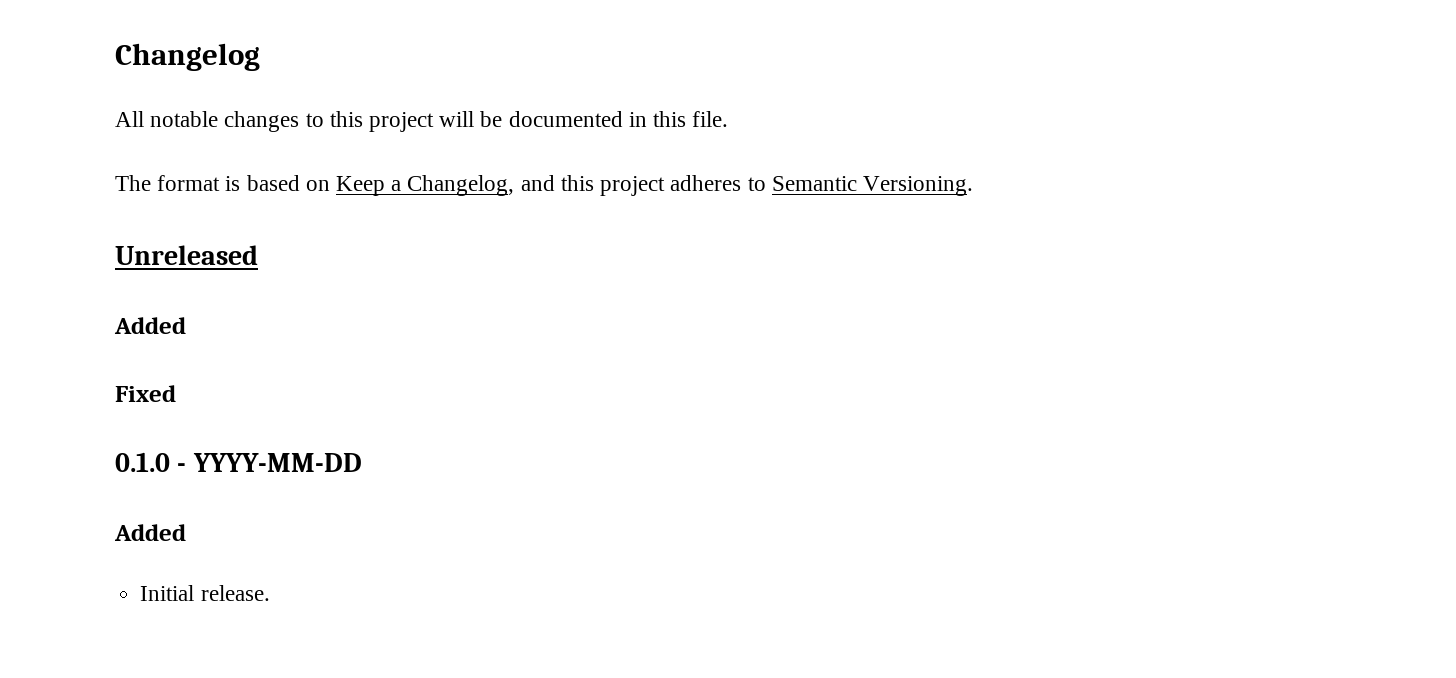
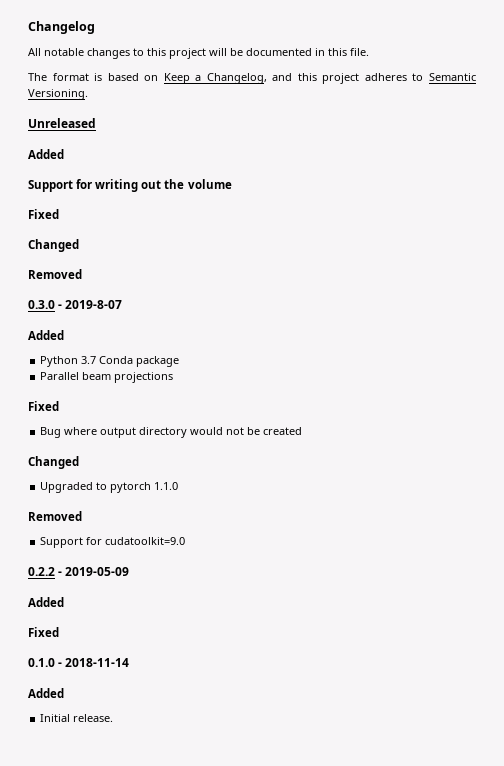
+ Support for writing out the volume
+ Fixed
+ Changed
+ Removed
+ 0.3.0 - 2019-8-07
+ Added
+ Python 3.7 Conda package
+ Parallel beam projections
+ Fixed
+ Bug where output directory would not be created
+ Changed
+ Upgraded to pytorch 1.1.0
+ Removed
+ Support for cudatoolkit=9.0
+ 0.2.2 - 2019-05-09
+ Added
- 0.1.0 - YYYY-MM-DD
+ 0.1.0 - 2018-11-14

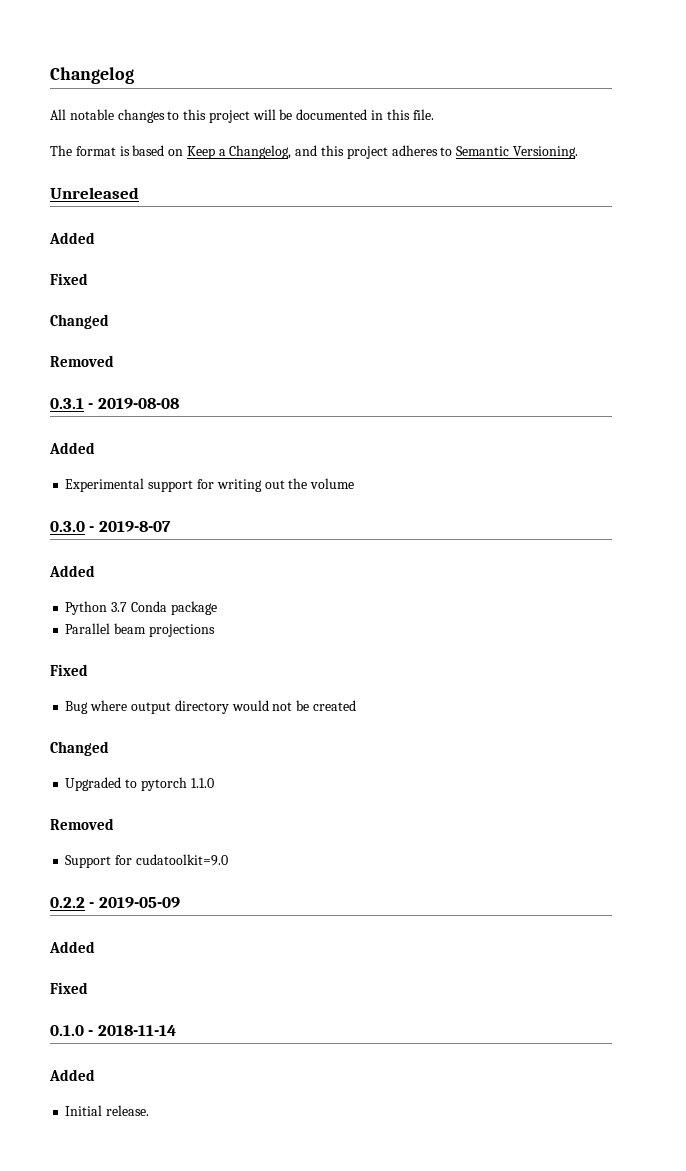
  Unreleased
  Added
- Support for writing out the volume
  Fixed
  Changed
  Removed
+ 0.3.1 - 2019-08-08
+ Added
+ Experimental support for writing out the volume

